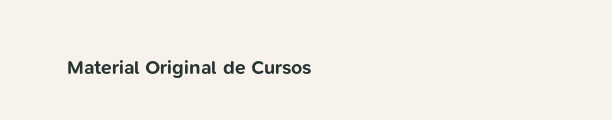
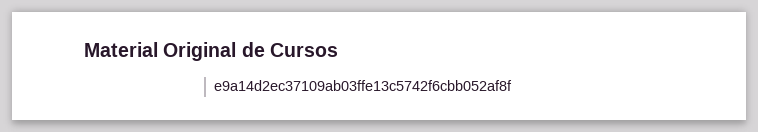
+ e9a14d2ec37109ab03ffe13c5742f6cbb052af8f

